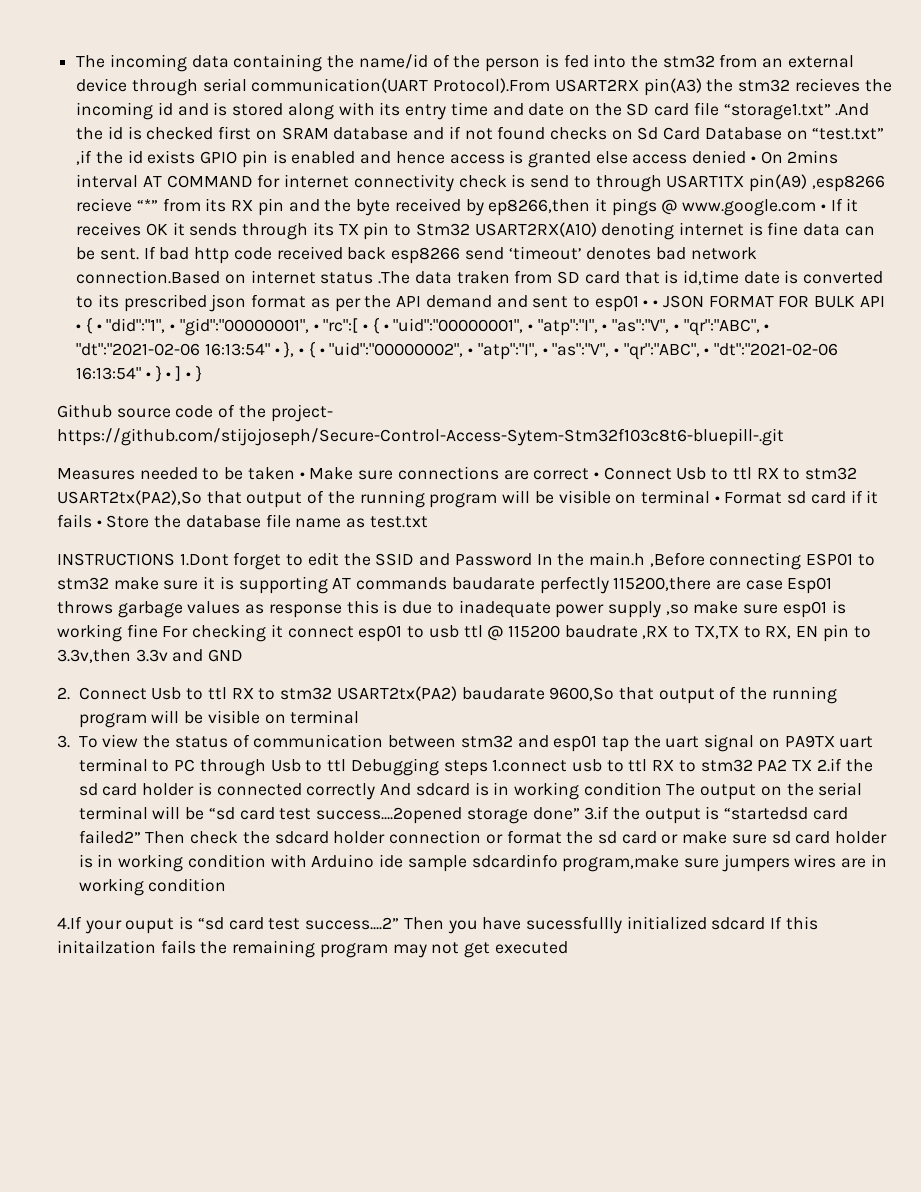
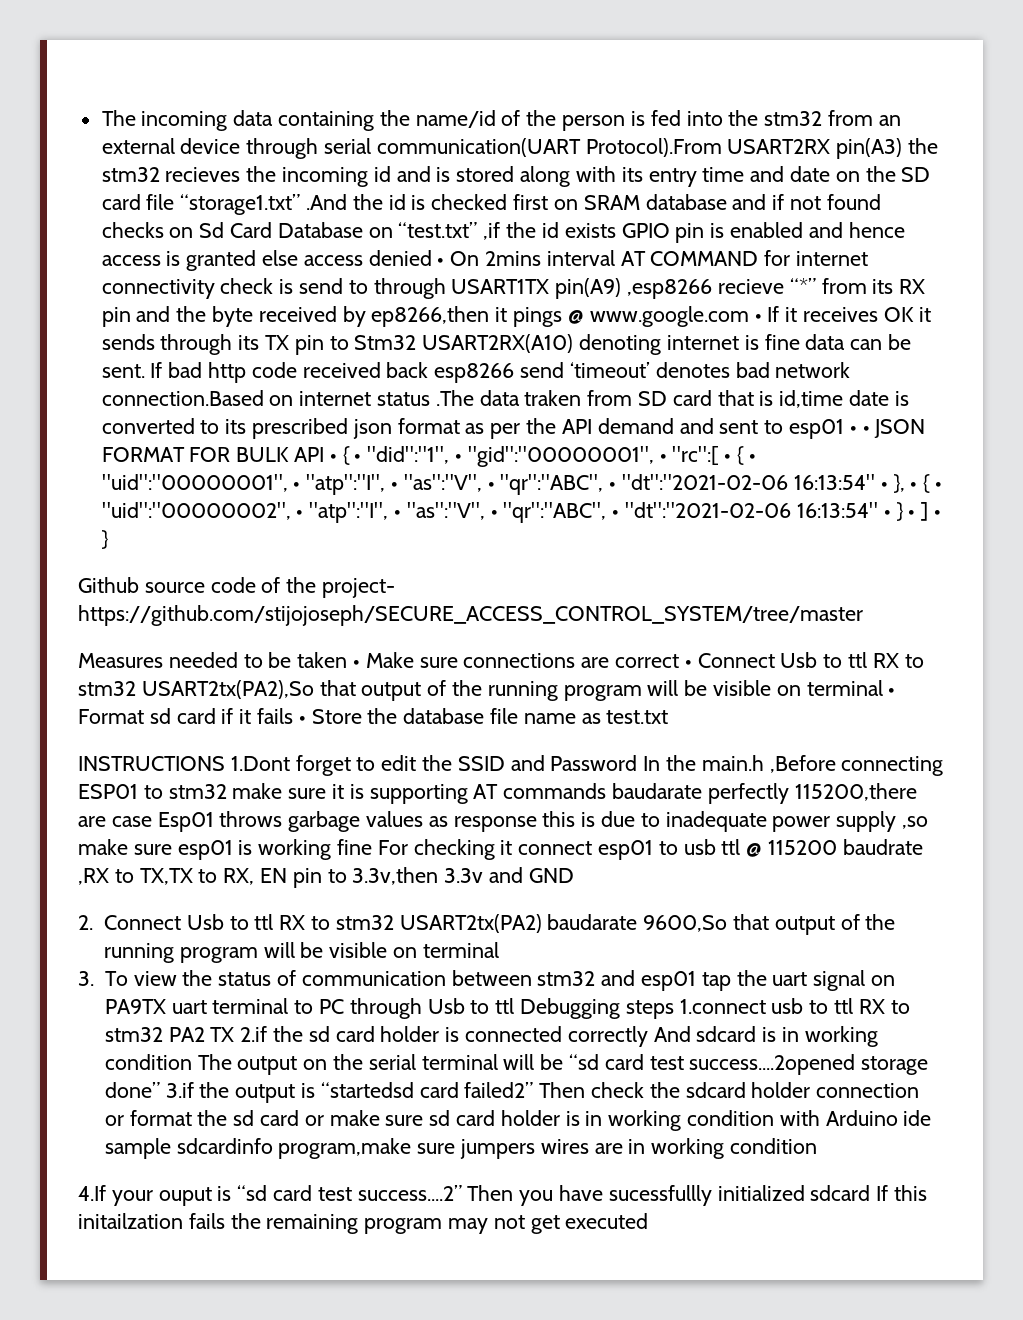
- Github source code of the project- https://github.com/stijojoseph/Secure-Control-Access-Sytem-Stm32f103c8t6-bluepill-.git
+ Github source code of the project- https://github.com/stijojoseph/SECURE_ACCESS_CONTROL_SYSTEM/tree/master

